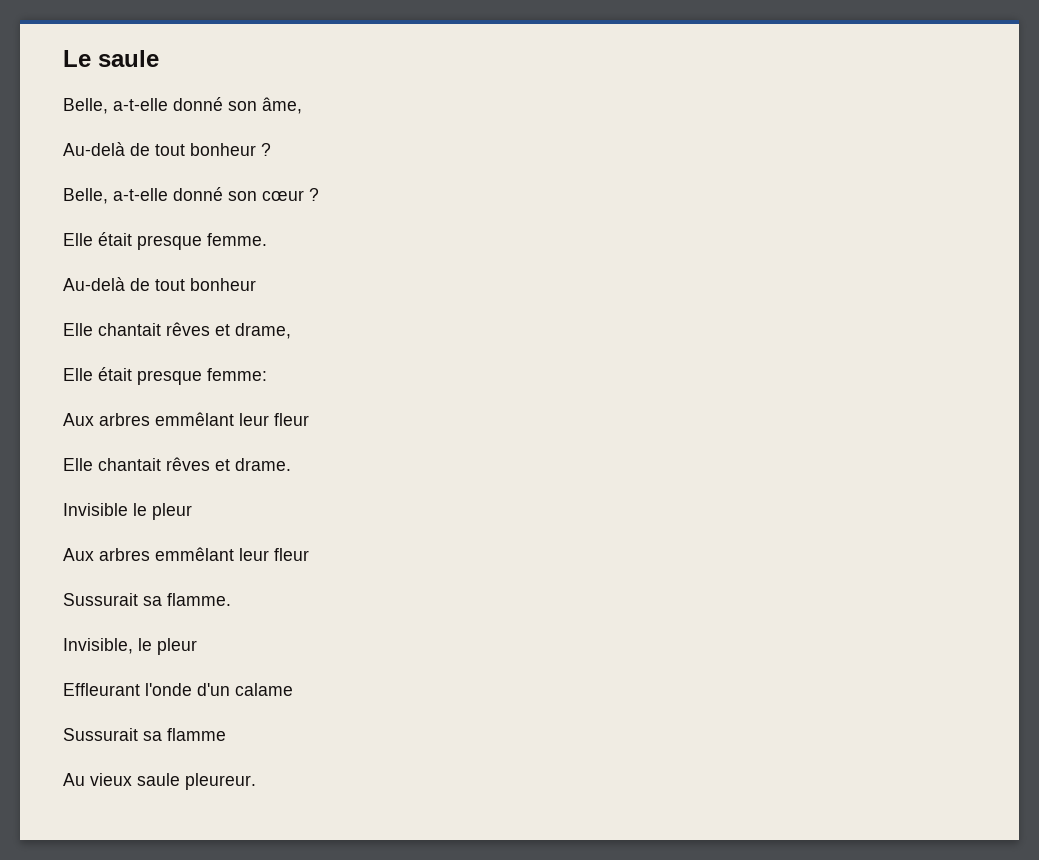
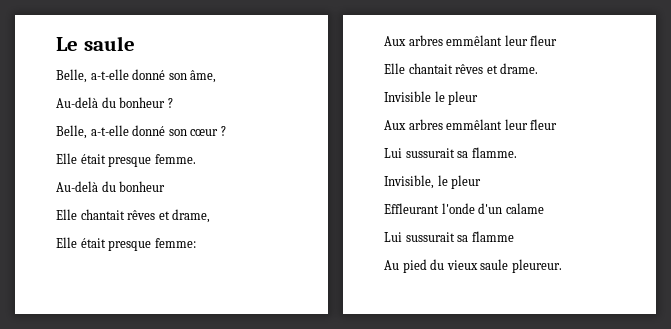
- Au-delà de tout bonheur ?
+ Au-delà du bonheur ?
  Elle était presque femme.
- Au-delà de tout bonheur
+ Au-delà du bonheur
- Sussurait sa flamme.
+ Lui sussurait sa flamme.
- Sussurait sa flamme
+ Lui sussurait sa flamme
- Au vieux saule pleureur.
+ Au pied du vieux saule pleureur.

